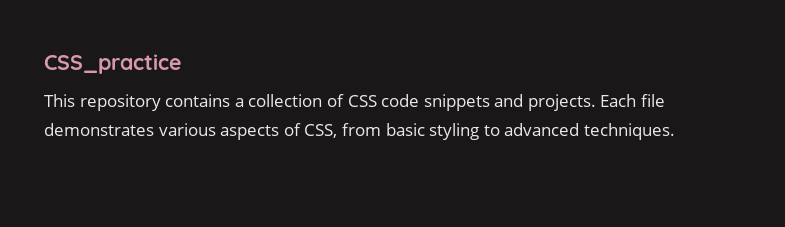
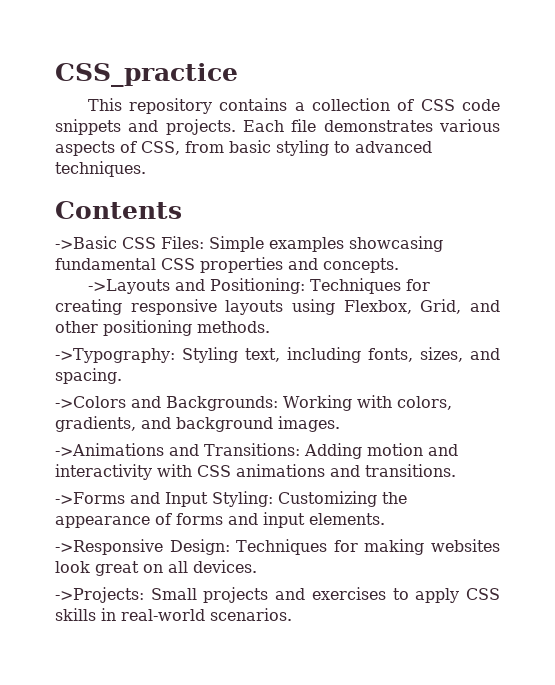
+ Contents
+ ->Basic CSS Files: Simple examples showcasing fundamental CSS properties and concepts.
+ ->Layouts and Positioning: Techniques for creating responsive layouts using Flexbox, Grid, and other positioning methods.
+ ->Typography: Styling text, including fonts, sizes, and spacing.
+ ->Colors and Backgrounds: Working with colors, gradients, and background images.
+ ->Animations and Transitions: Adding motion and interactivity with CSS animations and transitions.
+ ->Forms and Input Styling: Customizing the appearance of forms and input elements.
+ ->Responsive Design: Techniques for making websites look great on all devices.
+ ->Projects: Small projects and exercises to apply CSS skills in real-world scenarios.

